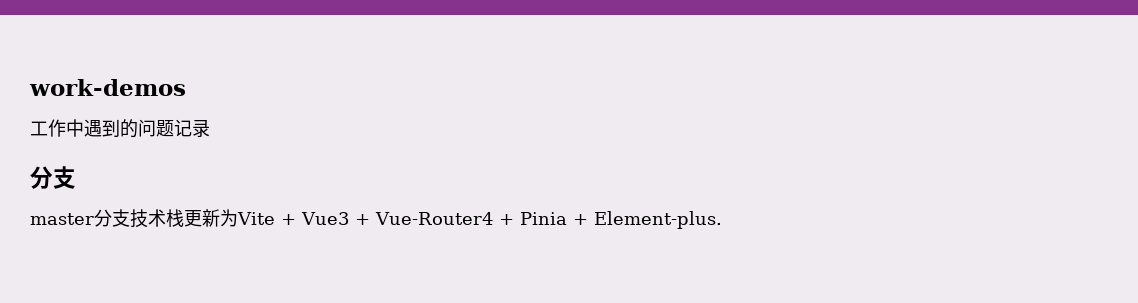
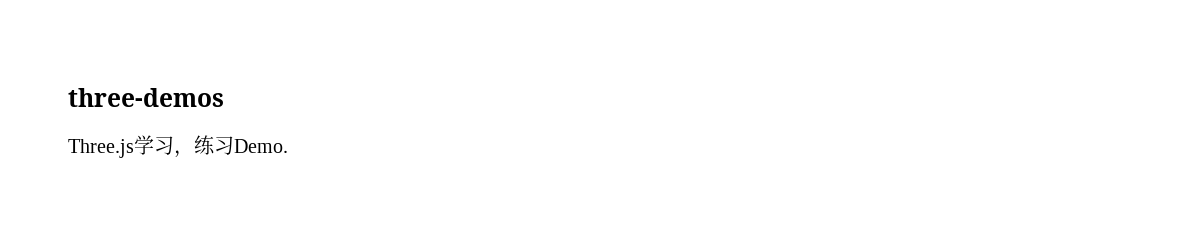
- work-demos
- 工作中遇到的问题记录
- 分支
- master分支技术栈更新为Vite + Vue3 + Vue-Router4 + Pinia + Element-plus.
+ three-demos
+ Three.js学习，练习Demo.

